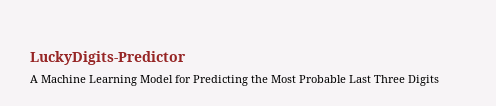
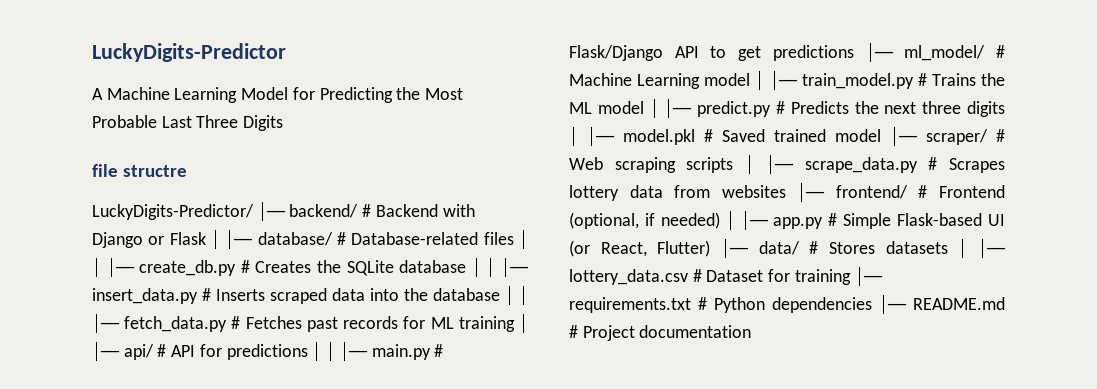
+ file structre
+ LuckyDigits-Predictor/ │── backend/ # Backend with Django or Flask │ │── database/ # Database-related files │ │ │── create_db.py # Creates the SQLite database │ │ │── insert_data.py # Inserts scraped data into the database │ │ │── fetch_data.py # Fetches past records for ML training │ │── api/ # API for predictions │ │ │── main.py # Flask/Django API to get predictions │── ml_model/ # Machine Learning model │ │── train_model.py # Trains the ML model │ │── predict.py # Predicts the next three digits │ │── model.pkl # Saved trained model │── scraper/ # Web scraping scripts │ │── scrape_data.py # Scrapes lottery data from websites │── frontend/ # Frontend (optional, if needed) │ │── app.py # Simple Flask-based UI (or React, Flutter) │── data/ # Stores datasets │ │── lottery_data.csv # Dataset for training │── requirements.txt # Python dependencies │── README.md # Project documentation

